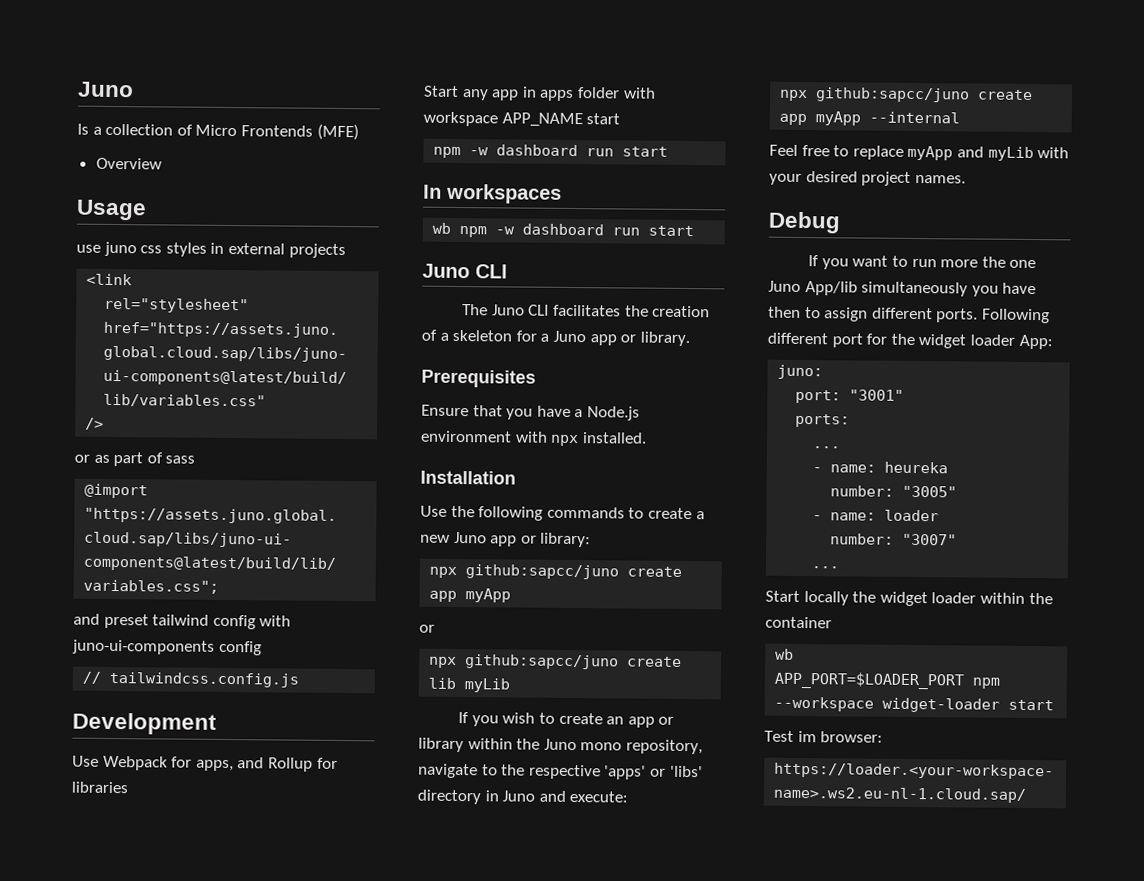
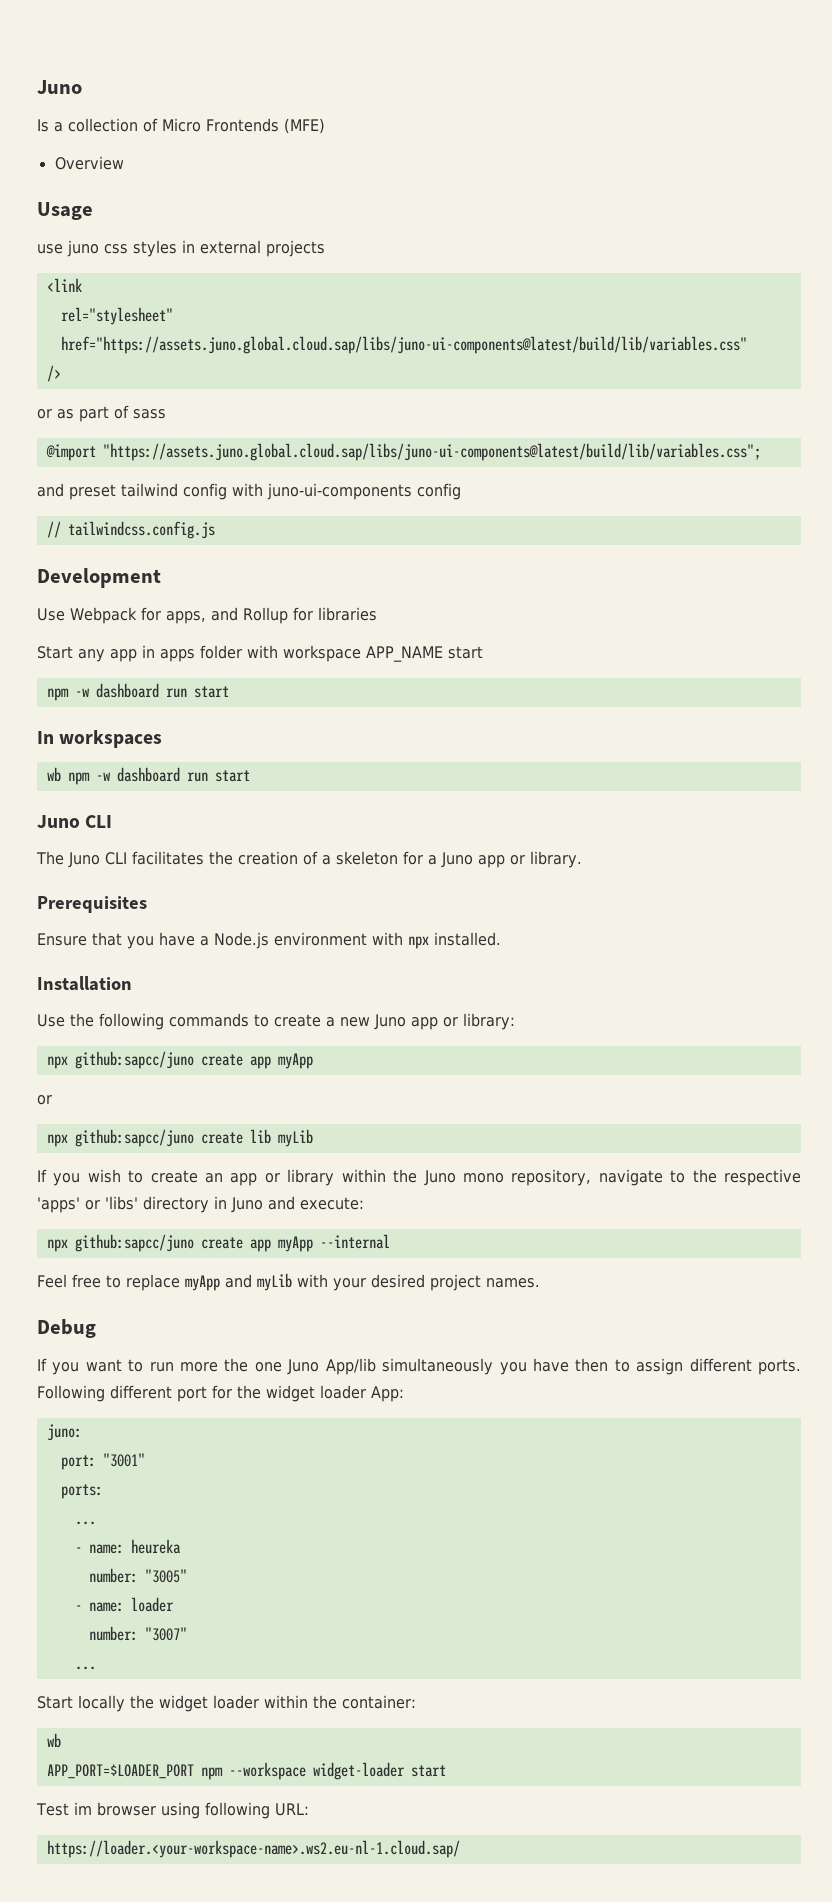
- Start locally the widget loader within the container
+ Start locally the widget loader within the container:
- Test im browser:
+ Test im browser using following URL:

